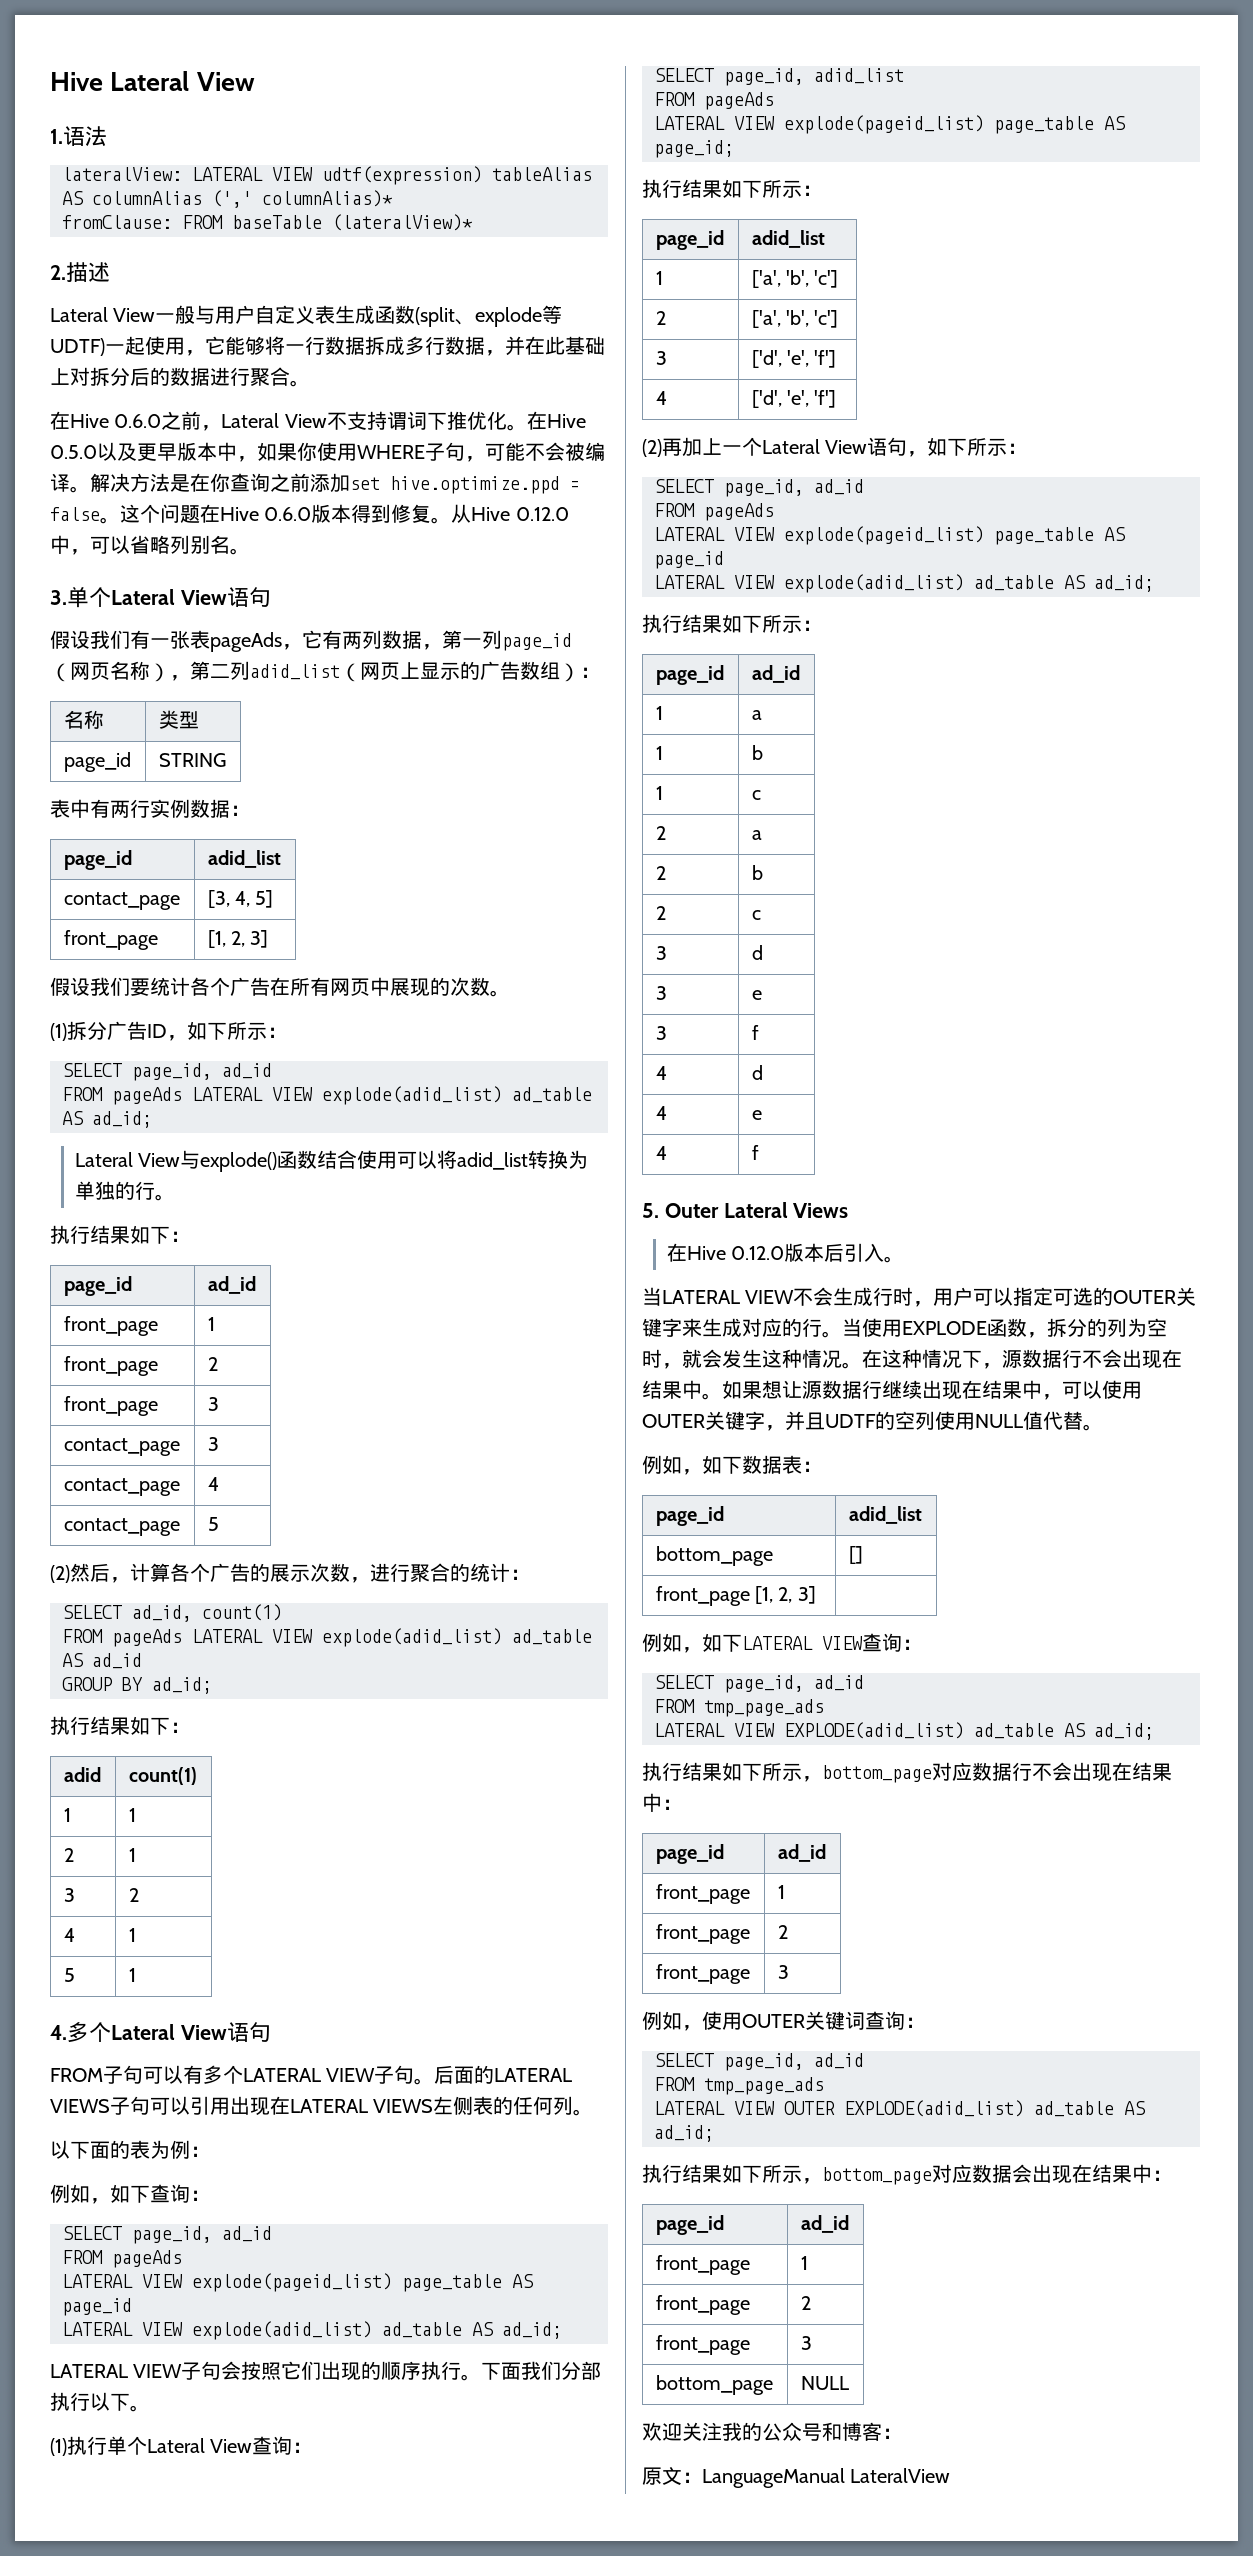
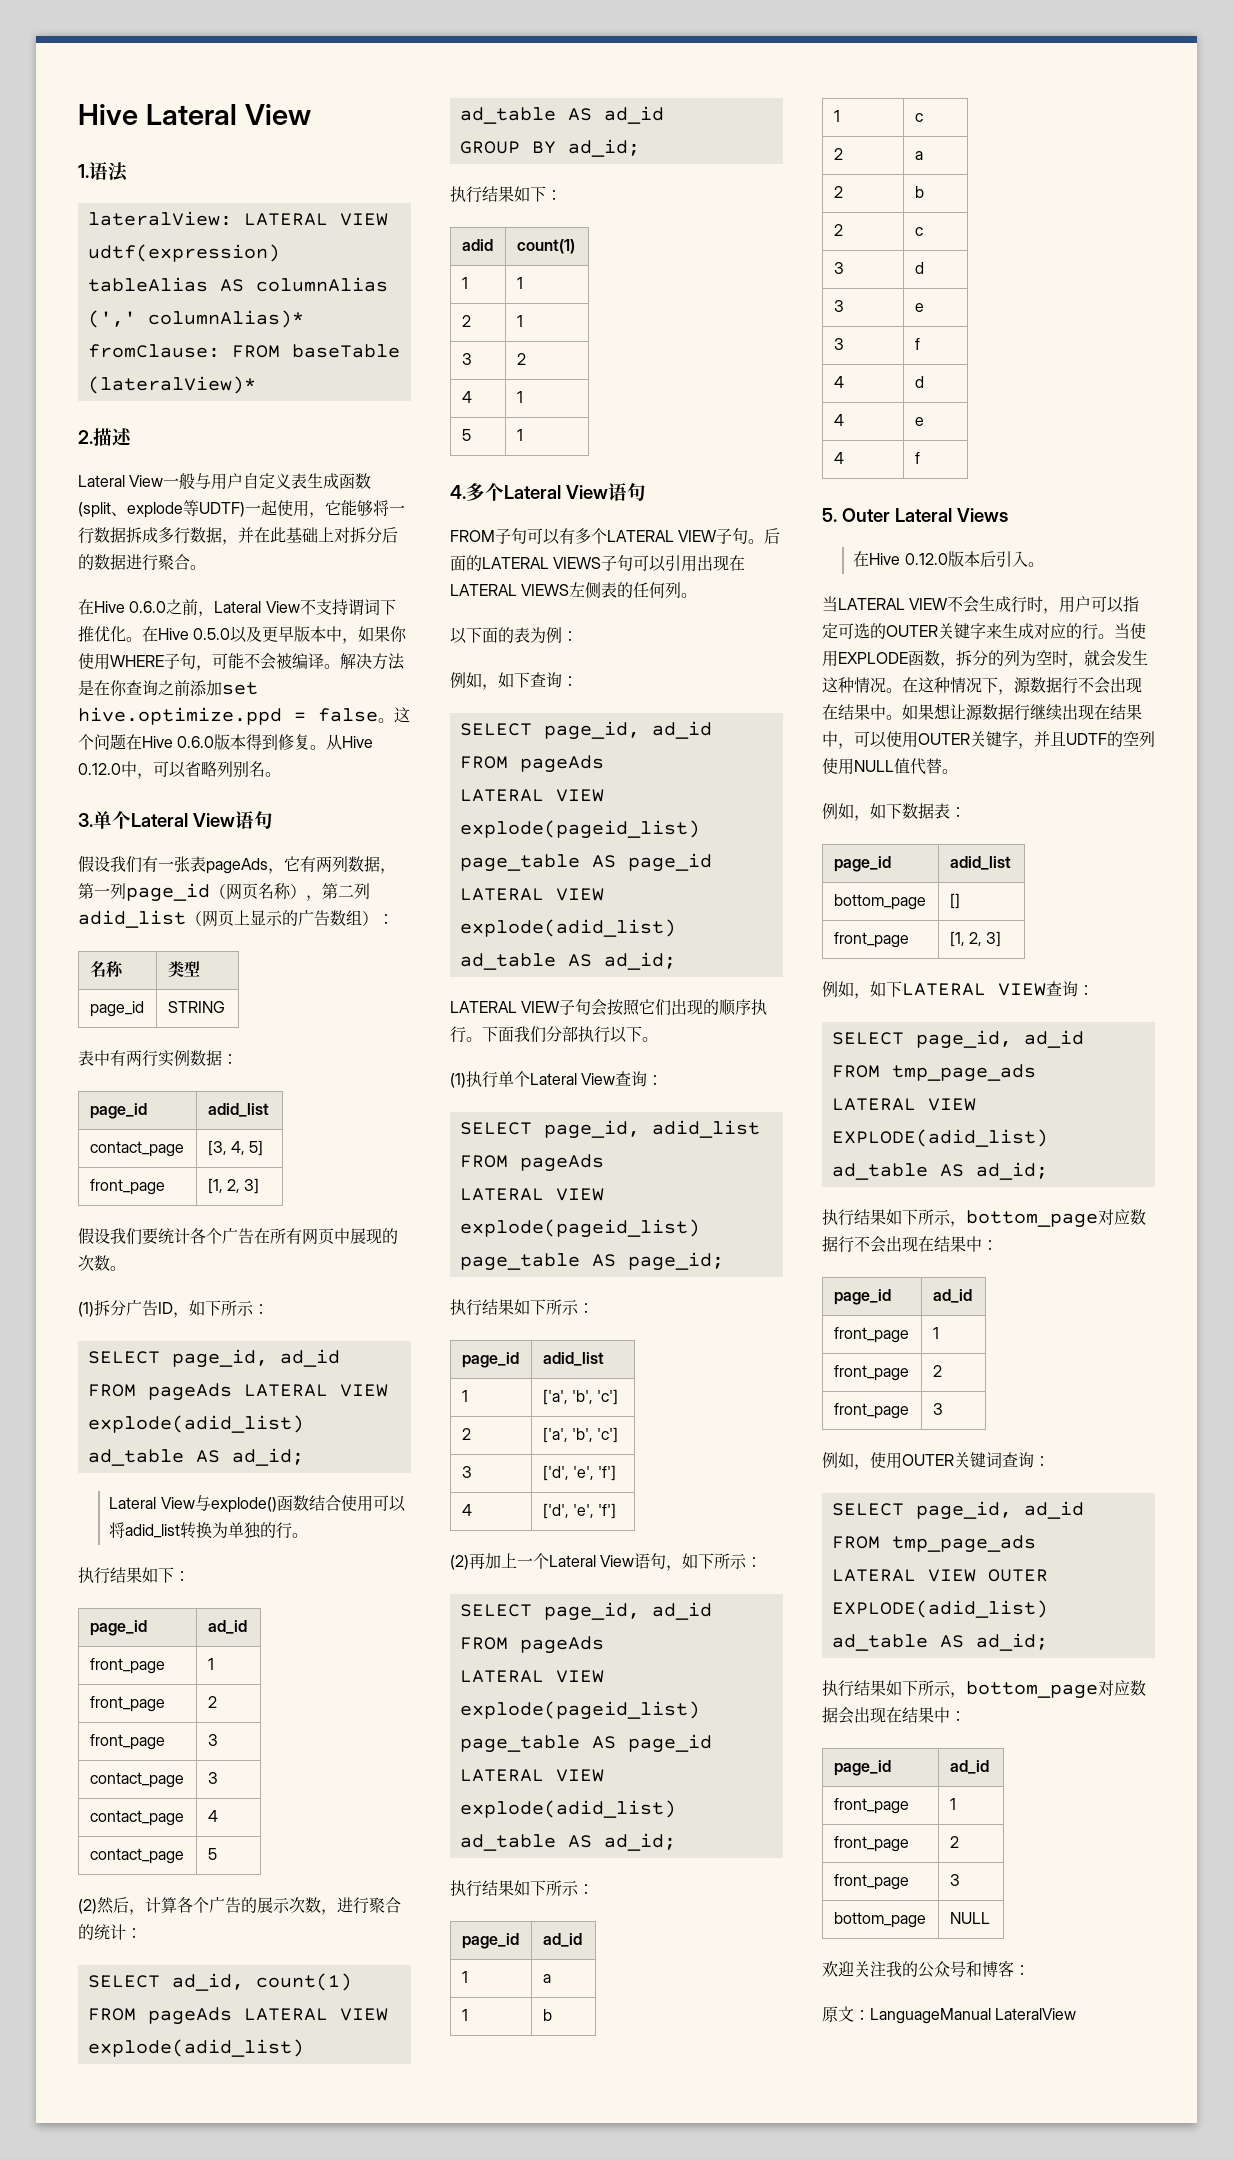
  bottom_page | []
- front_page [1, 2, 3] |
+ front_page | [1, 2, 3]

